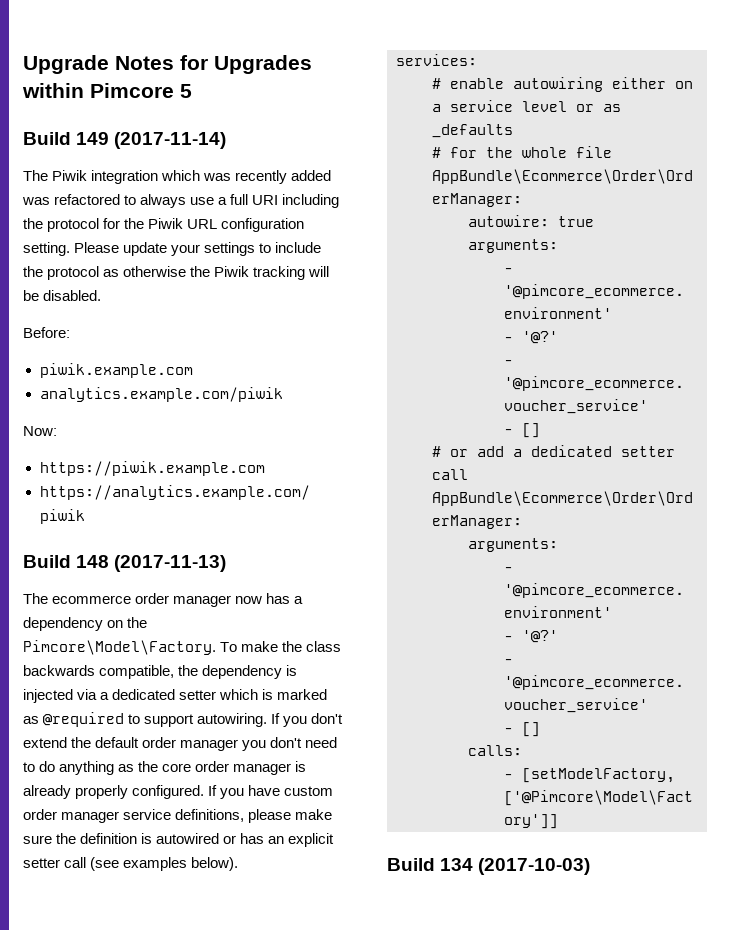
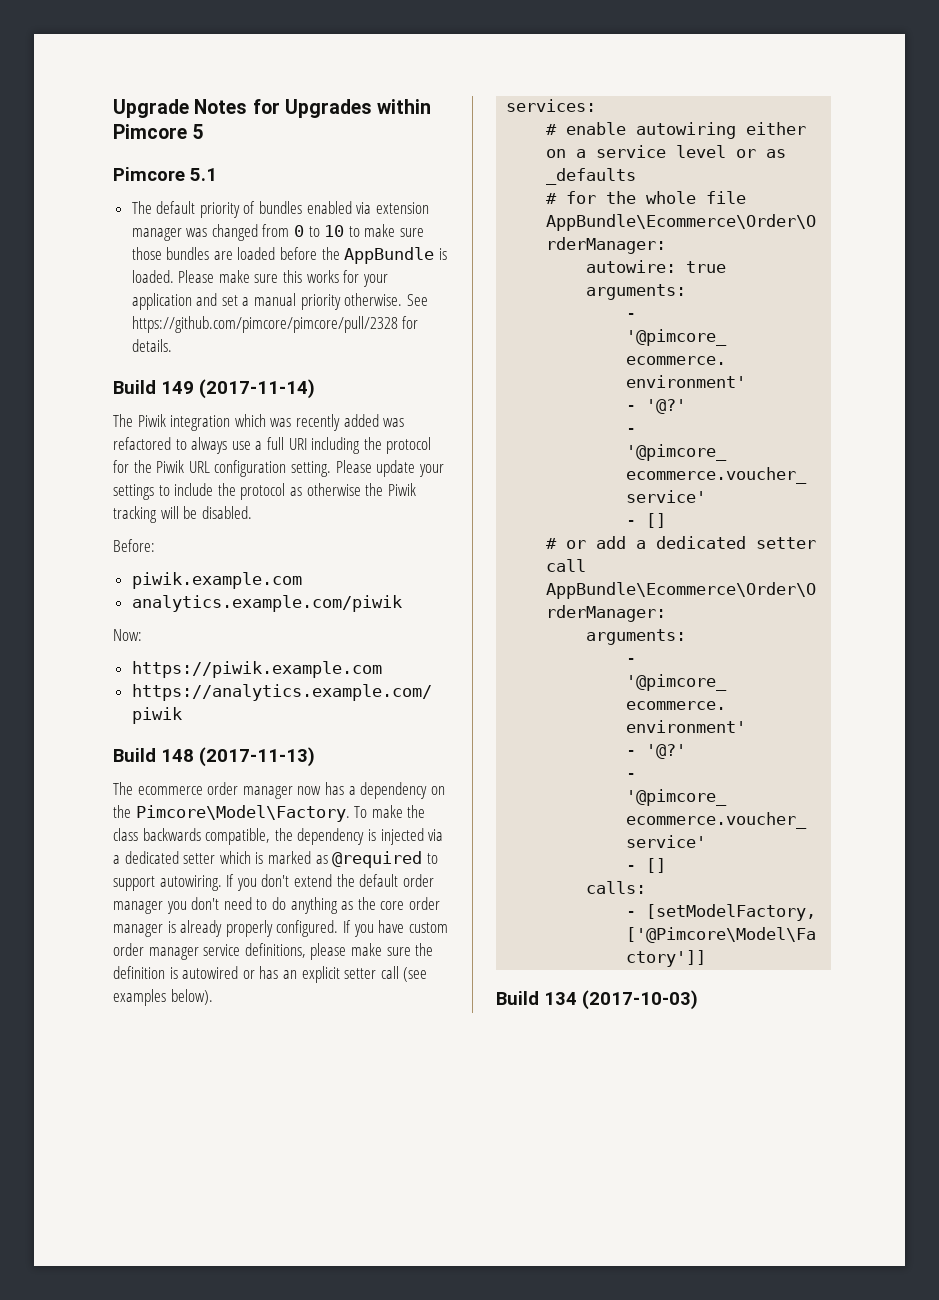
+ Pimcore 5.1
+ The default priority of bundles enabled via extension manager was changed from 0 to 10 to make sure those bundles are loaded before the AppBundle is loaded. Please make sure this works for your application and set a manual priority otherwise. See https://github.com/pimcore/pimcore/pull/2328 for details.

